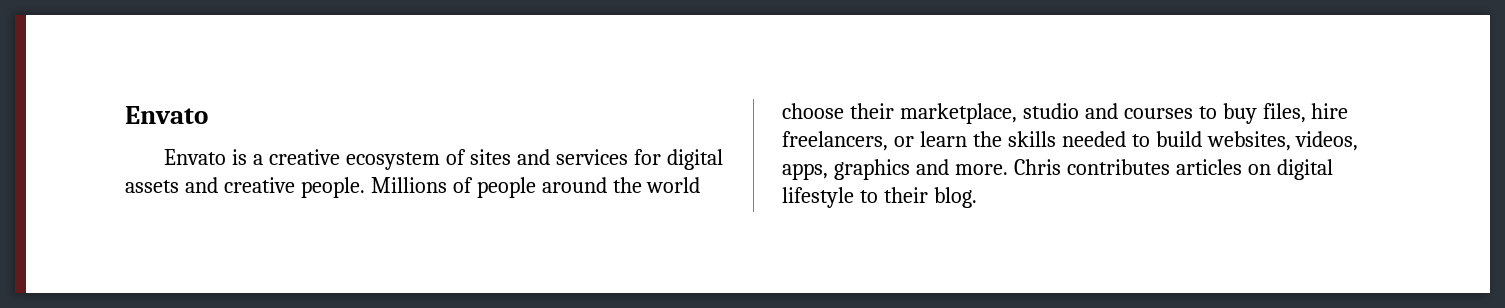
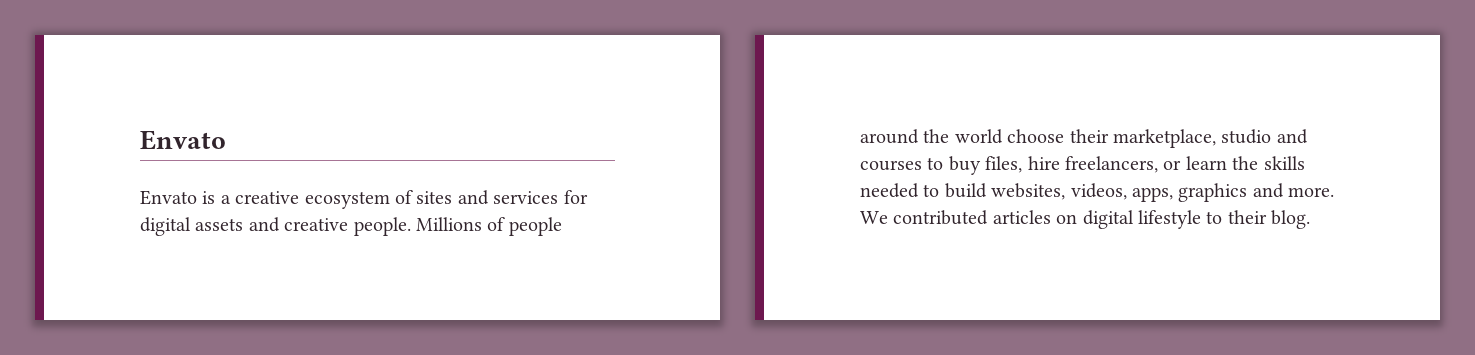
- Chris contributes articles on digital lifestyle to their blog.
+ We contributed articles on digital lifestyle to their blog.

